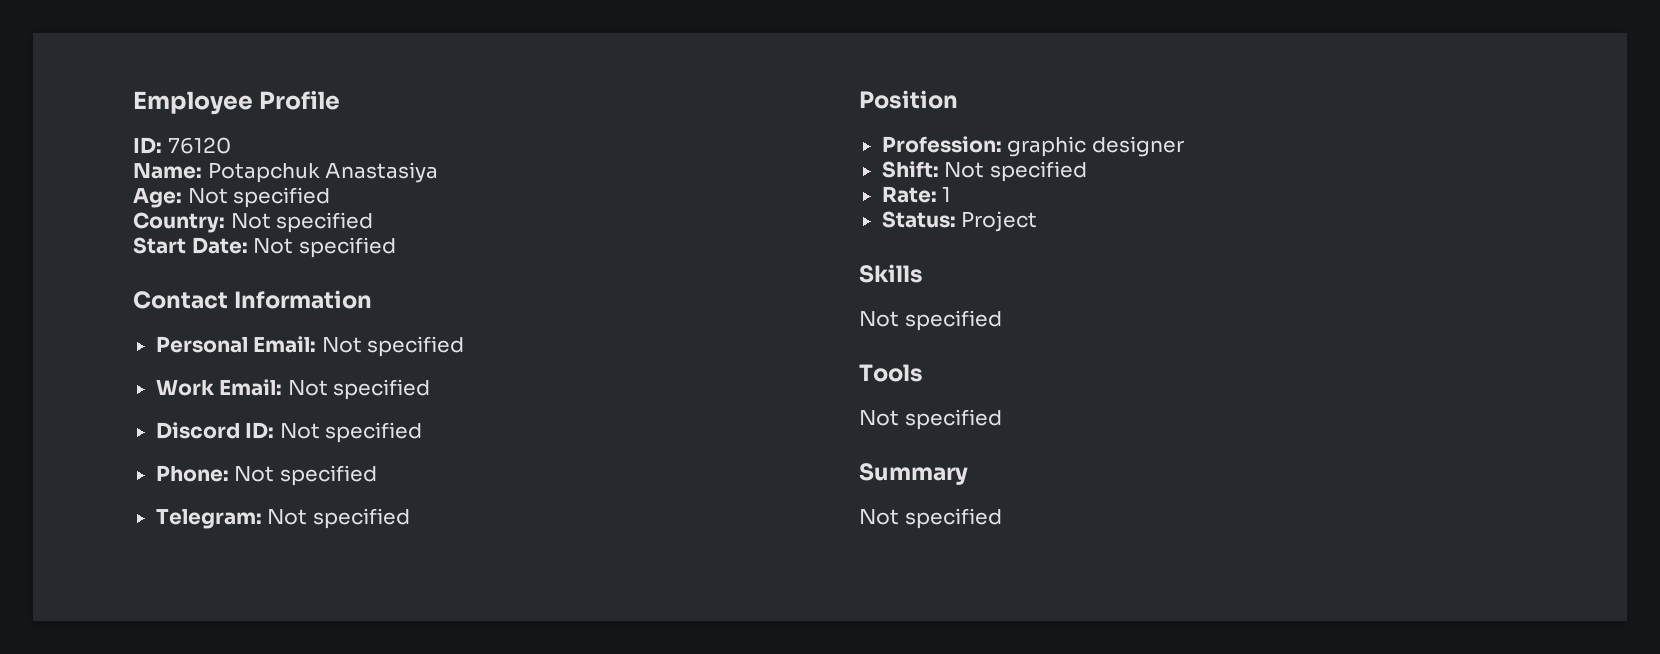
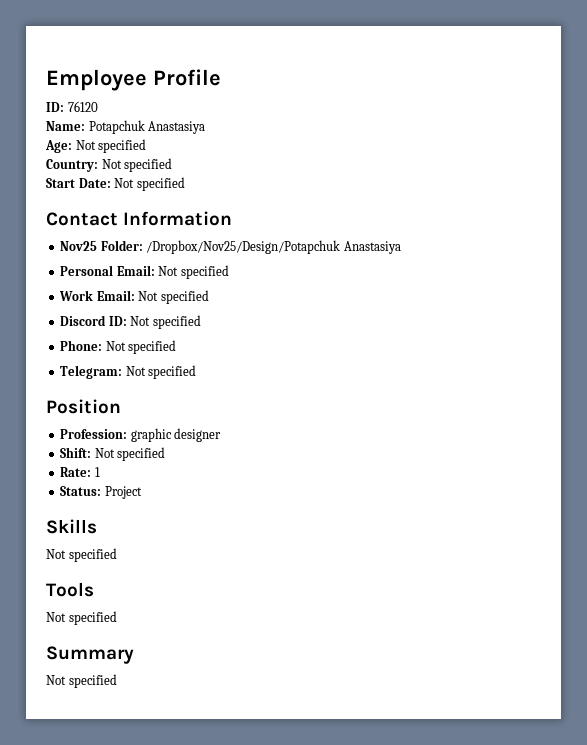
+ Nov25 Folder: /Dropbox/Nov25/Design/Potapchuk Anastasiya

